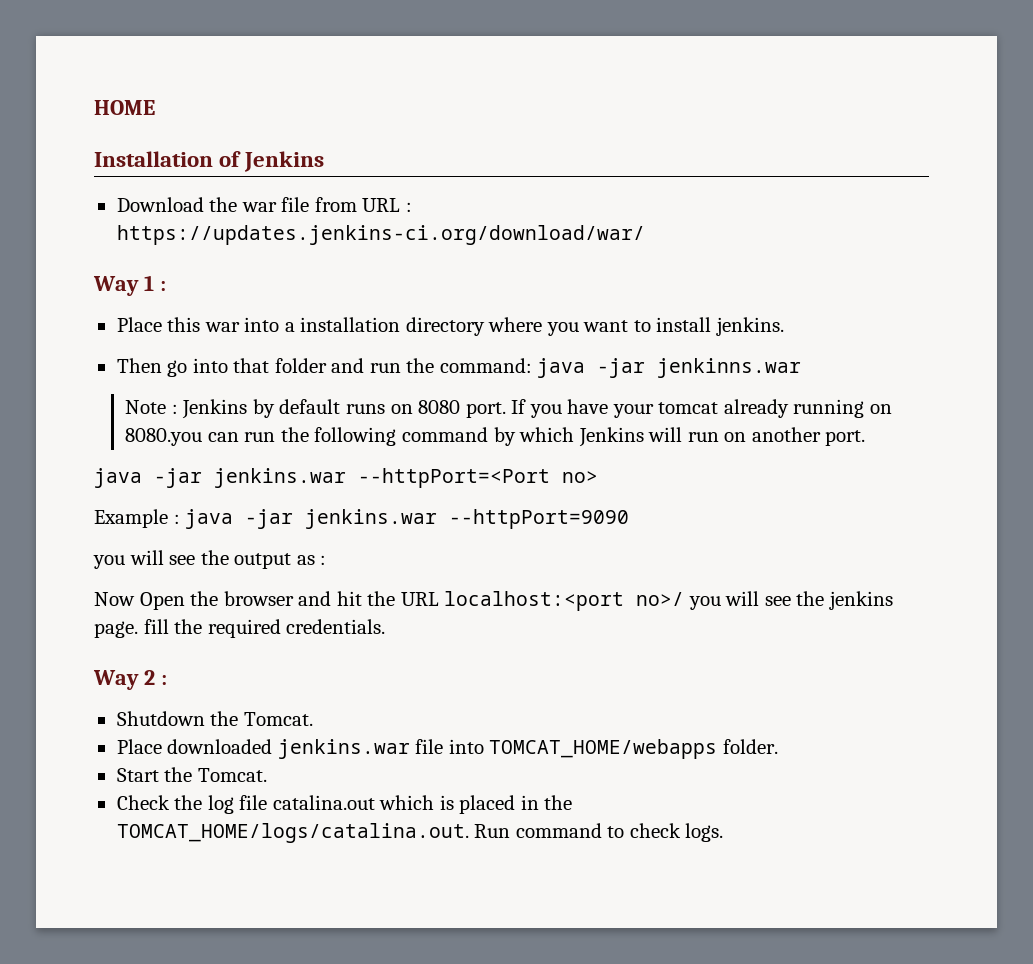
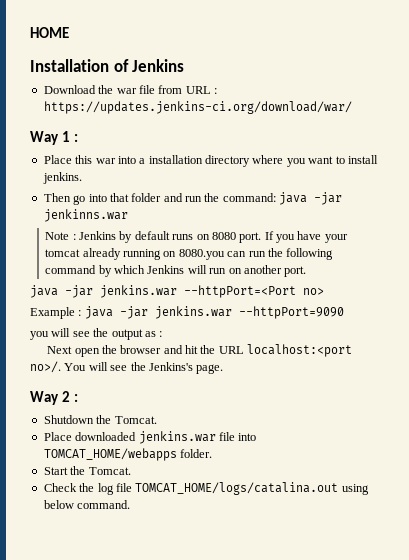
- Now Open the browser and hit the URL localhost:<port no>/ you will see the jenkins page. fill the required credentials.
+ Next open the browser and hit the URL localhost:<port no>/. You will see the Jenkins's page.
- Check the log file catalina.out which is placed in the TOMCAT_HOME/logs/catalina.out. Run command to check logs.
+ Check the log file TOMCAT_HOME/logs/catalina.out using below command.

